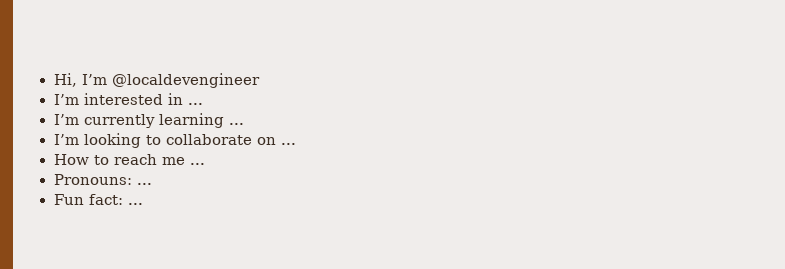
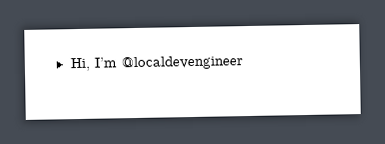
- I’m interested in ...
- I’m currently learning ...
- I’m looking to collaborate on ...
- How to reach me ...
- Pronouns: ...
- Fun fact: ...

